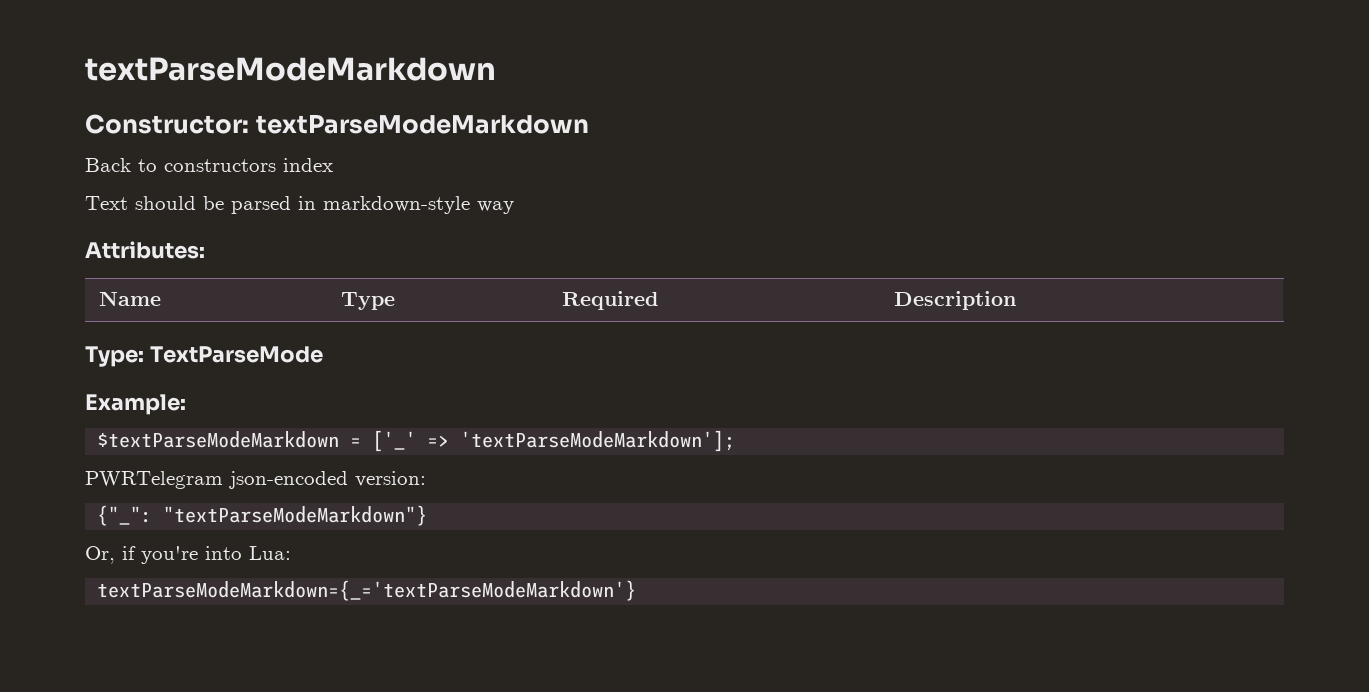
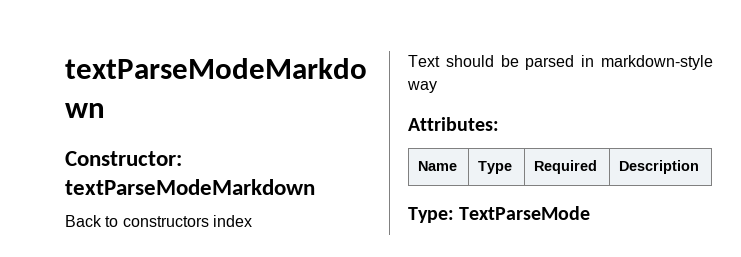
- Example:
- $textParseModeMarkdown = ['_' => 'textParseModeMarkdown'];
- PWRTelegram json-encoded version:
- {"_": "textParseModeMarkdown"}
- Or, if you're into Lua:
- textParseModeMarkdown={_='textParseModeMarkdown'}

